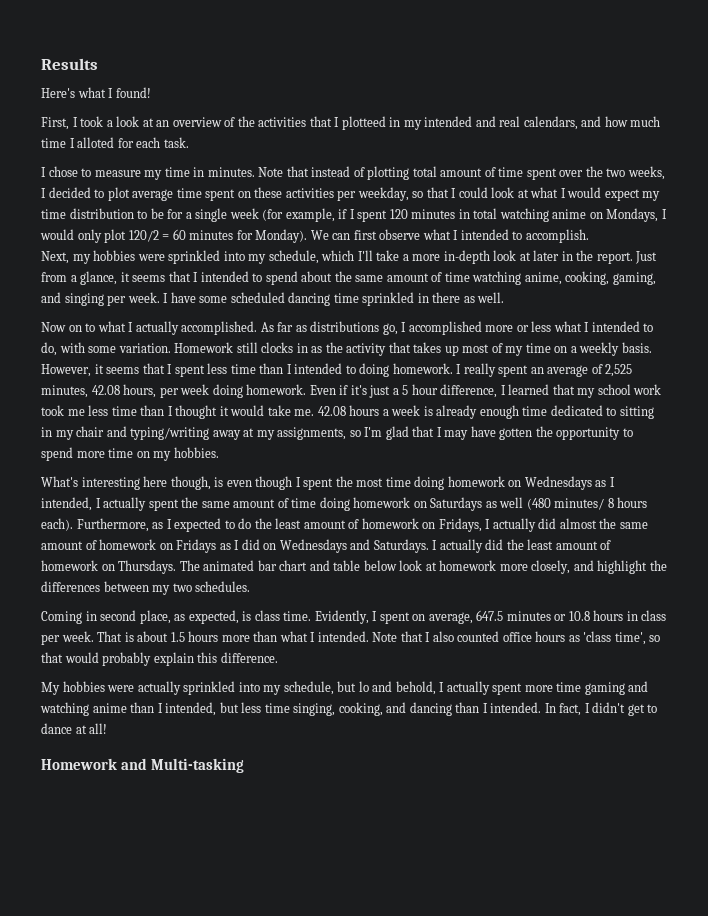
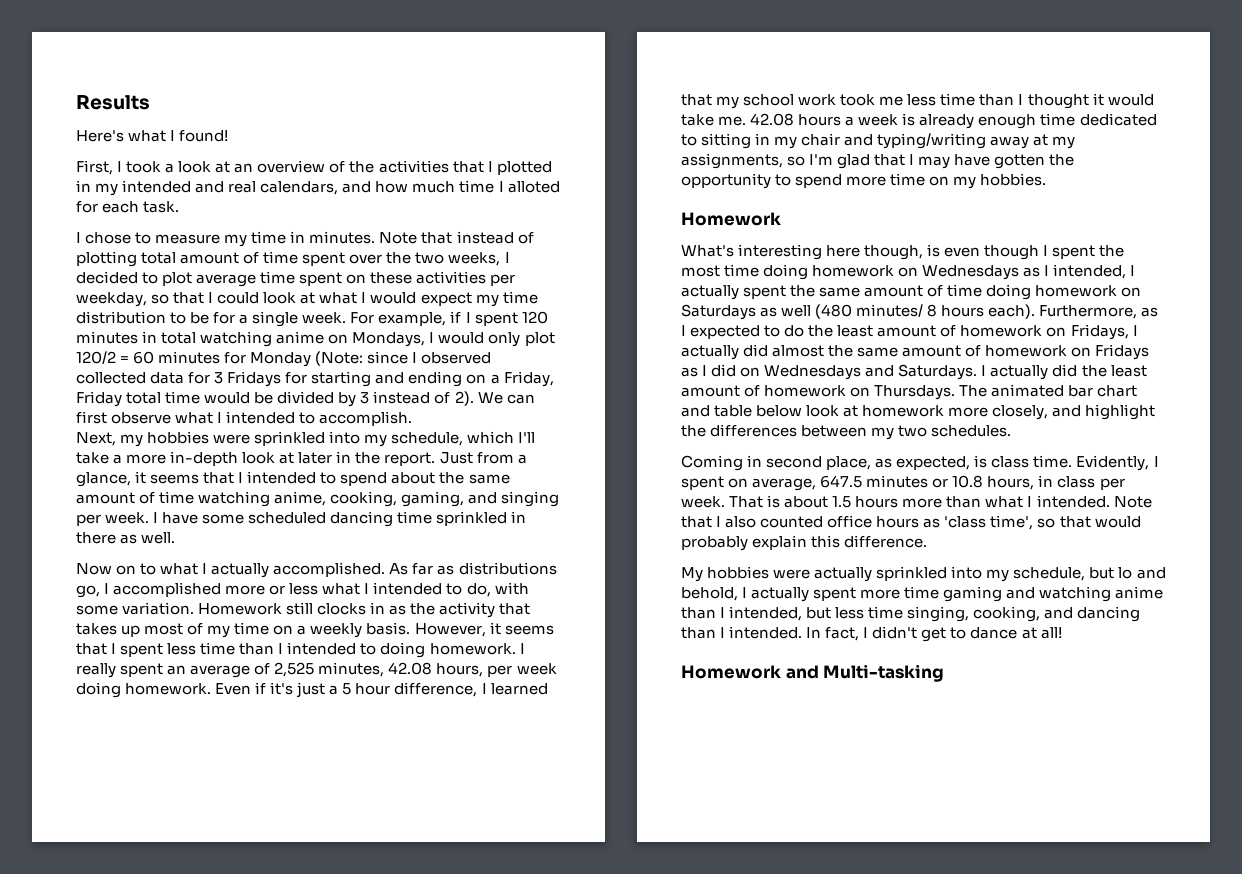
- First, I took a look at an overview of the activities that I plotteed in my intended and real calendars, and how much time I alloted for each task.
+ First, I took a look at an overview of the activities that I plotted in my intended and real calendars, and how much time I alloted for each task.
- Note that instead of plotting total amount of time spent over the two weeks, I decided to plot average time spent on these activities per weekday, so that I could look at what I would expect my time distribution to be for a single week (for example, if I spent 120 minutes in total watching anime on Mondays, I would only plot 120/2 = 60 minutes for Monday).
+ Note that instead of plotting total amount of time spent over the two weeks, I decided to plot average time spent on these activities per weekday, so that I could look at what I would expect my time distribution to be for a single week. For example, if I spent 120 minutes in total watching anime on Mondays, I would only plot 120/2 = 60 minutes for Monday (Note: since I observed collected data for 3 Fridays for starting and ending on a Friday, Friday total time would be divided by 3 instead of 2).
  42.08 hours a week is already enough time dedicated to sitting in my chair and typing/writing away at my assignments, so I'm glad that I may have gotten the opportunity to spend more time on my hobbies.
+ Homework
- Evidently, I spent on average, 647.5 minutes or 10.8 hours in class per week.
+ Evidently, I spent on average, 647.5 minutes or 10.8 hours, in class per week.

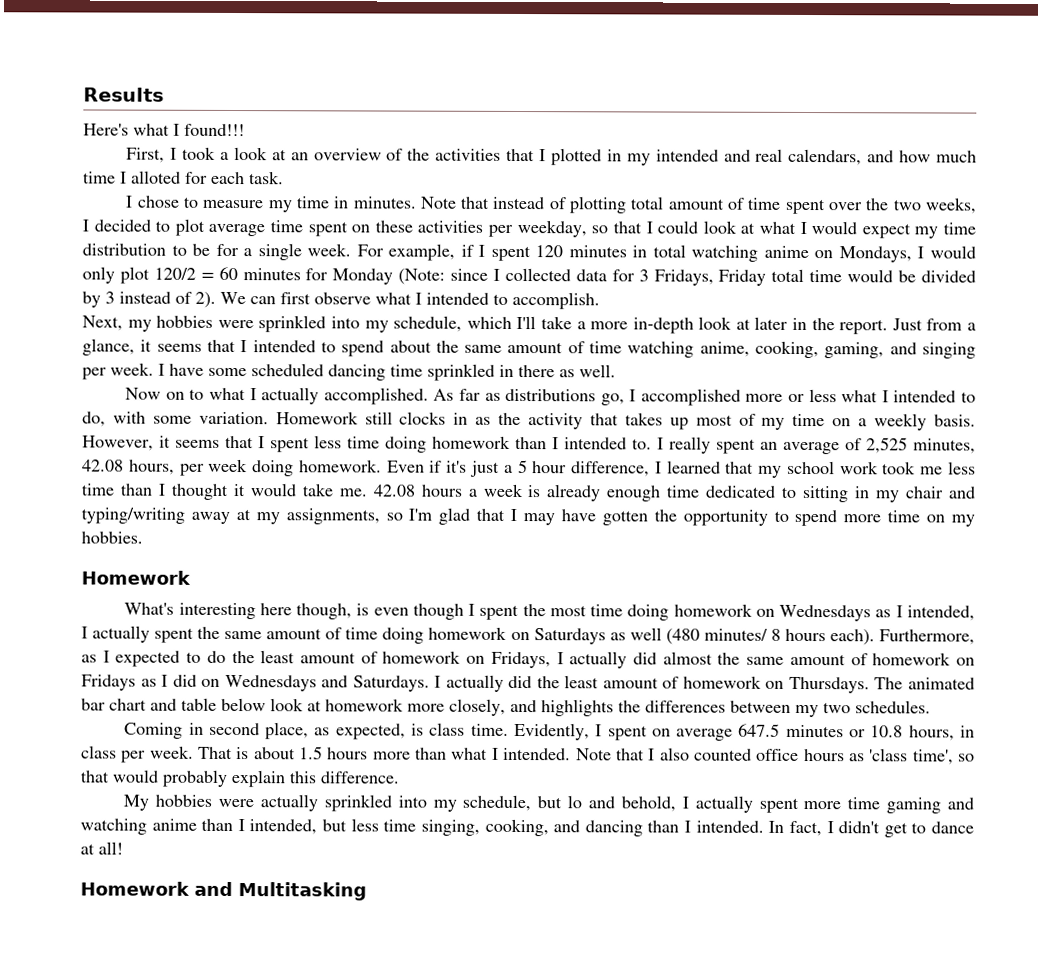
- Here's what I found!
+ Here's what I found!!!
- For example, if I spent 120 minutes in total watching anime on Mondays, I would only plot 120/2 = 60 minutes for Monday (Note: since I observed collected data for 3 Fridays for starting and ending on a Friday, Friday total time would be divided by 3 instead of 2).
+ For example, if I spent 120 minutes in total watching anime on Mondays, I would only plot 120/2 = 60 minutes for Monday (Note: since I collected data for 3 Fridays, Friday total time would be divided by 3 instead of 2).
- However, it seems that I spent less time than I intended to doing homework.
+ However, it seems that I spent less time doing homework than I intended to.
- The animated bar chart and table below look at homework more closely, and highlight the differences between my two schedules.
+ The animated bar chart and table below look at homework more closely, and highlights the differences between my two schedules.
- Evidently, I spent on average, 647.5 minutes or 10.8 hours, in class per week.
+ Evidently, I spent on average 647.5 minutes or 10.8 hours, in class per week.
- Homework and Multi-tasking
+ Homework and Multitasking

